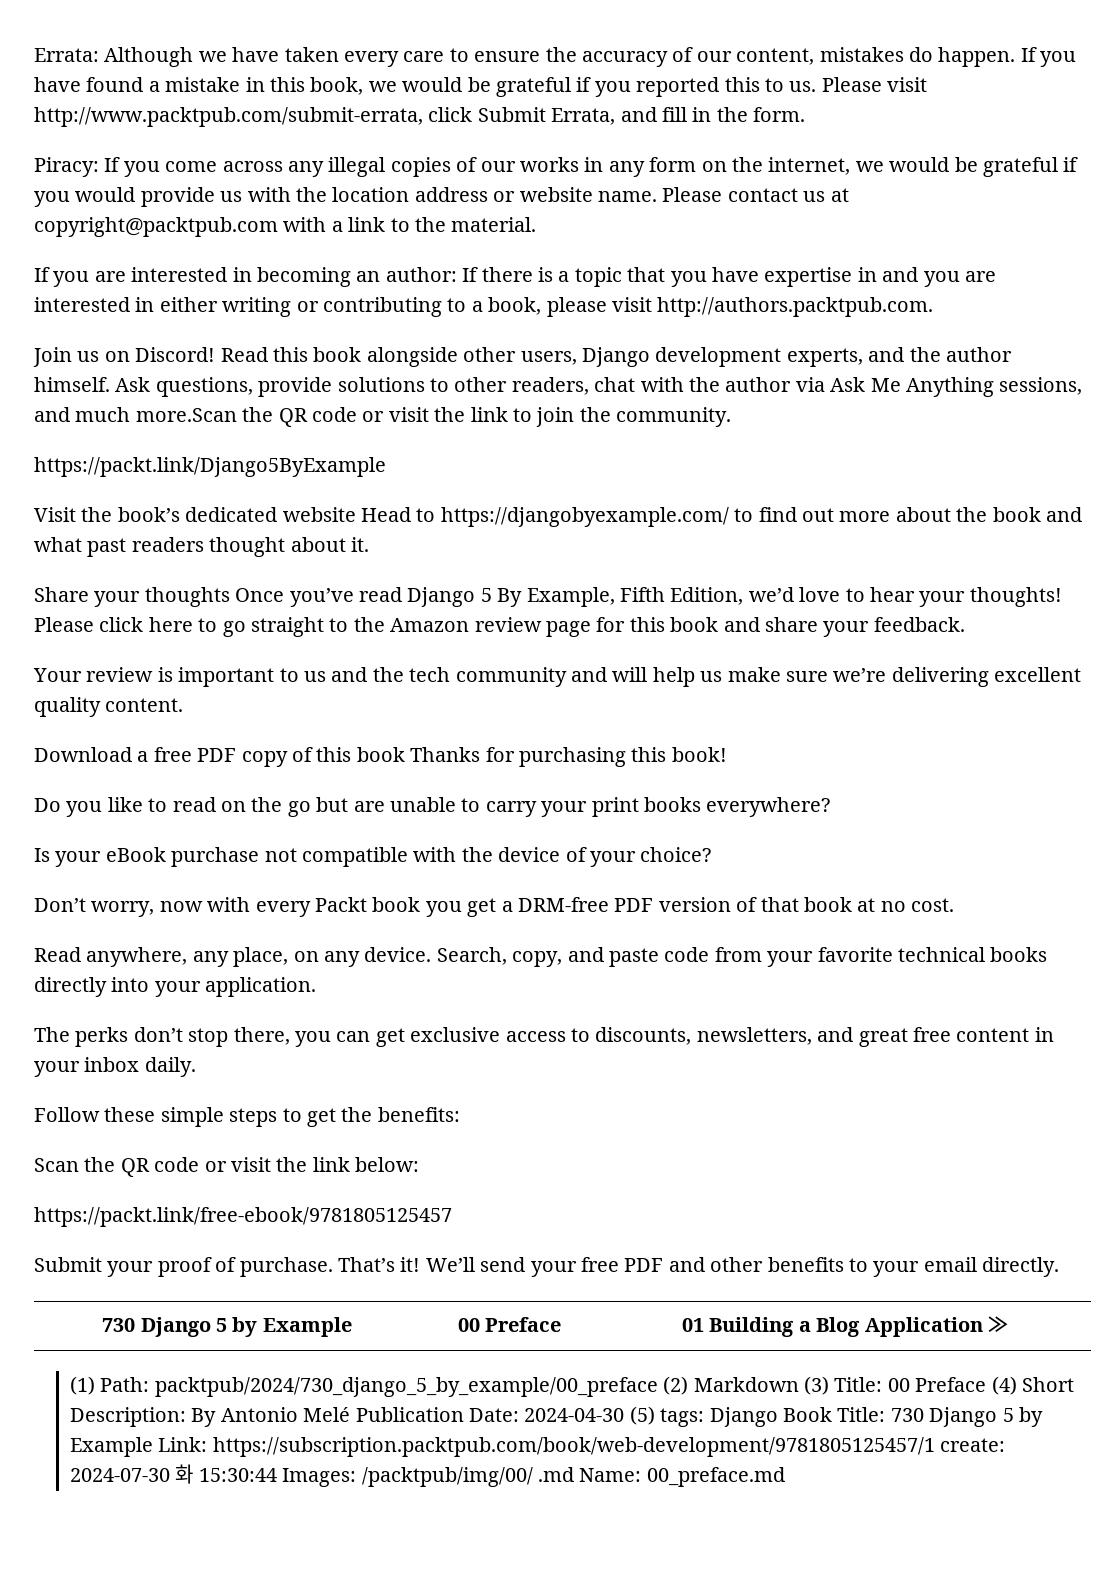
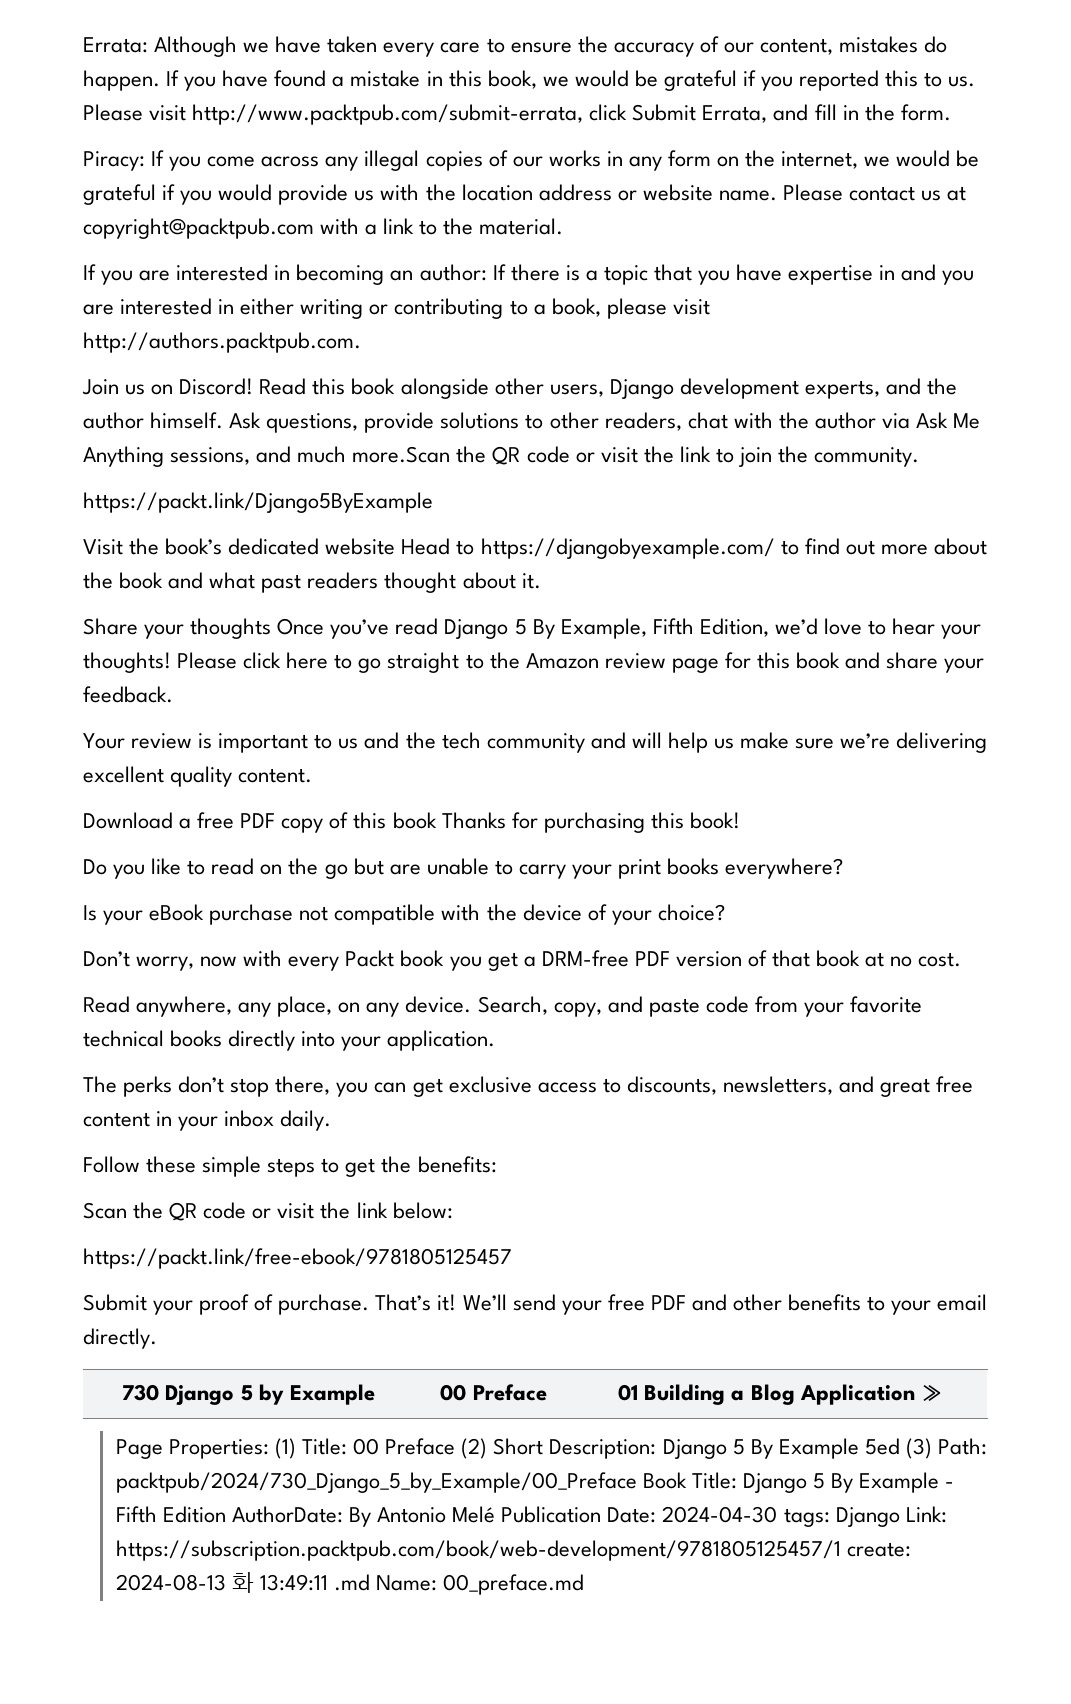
- (1) Path: packtpub/2024/730_django_5_by_example/00_preface (2) Markdown (3) Title: 00 Preface (4) Short Description: By Antonio Melé Publication Date: 2024-04-30 (5) tags: Django Book Title: 730 Django 5 by Example Link: https://subscription.packtpub.com/book/web-development/9781805125457/1 create: 2024-07-30 화 15:30:44 Images: /packtpub/img/00/ .md Name: 00_preface.md
+ Page Properties: (1) Title: 00 Preface (2) Short Description: Django 5 By Example 5ed (3) Path: packtpub/2024/730_Django_5_by_Example/00_Preface Book Title: Django 5 By Example - Fifth Edition AuthorDate: By Antonio Melé Publication Date: 2024-04-30 tags: Django Link: https://subscription.packtpub.com/book/web-development/9781805125457/1 create: 2024-08-13 화 13:49:11 .md Name: 00_preface.md

